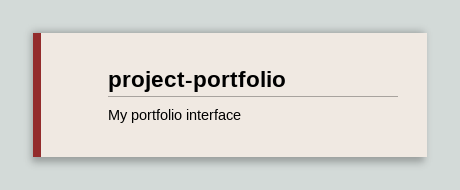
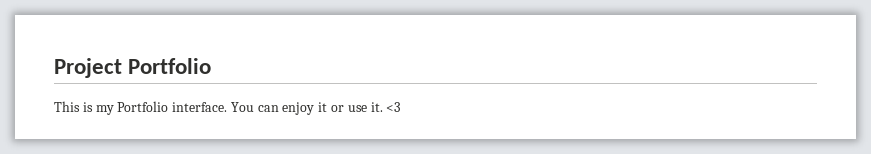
- project-portfolio
- My portfolio interface
+ Project Portfolio
+ This is my Portfolio interface. You can enjoy it or use it. <3

